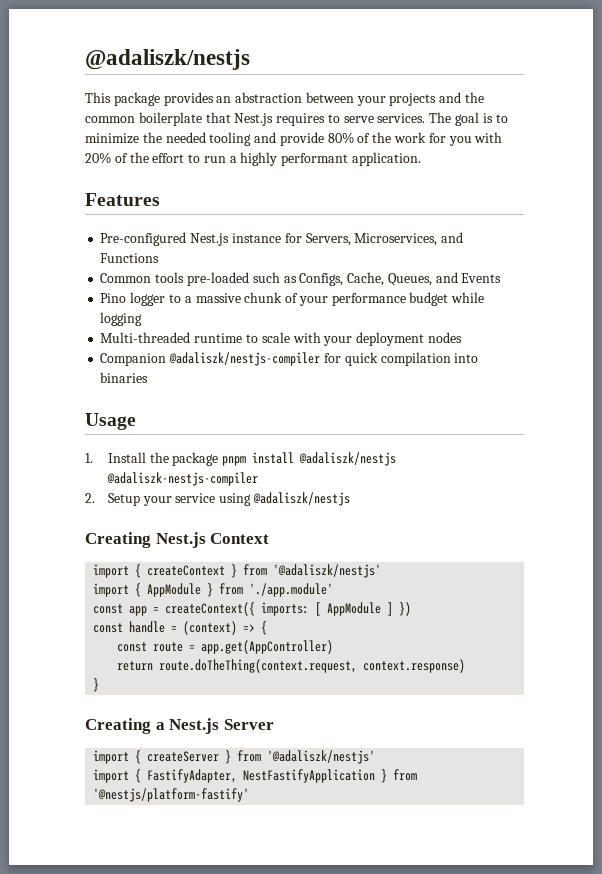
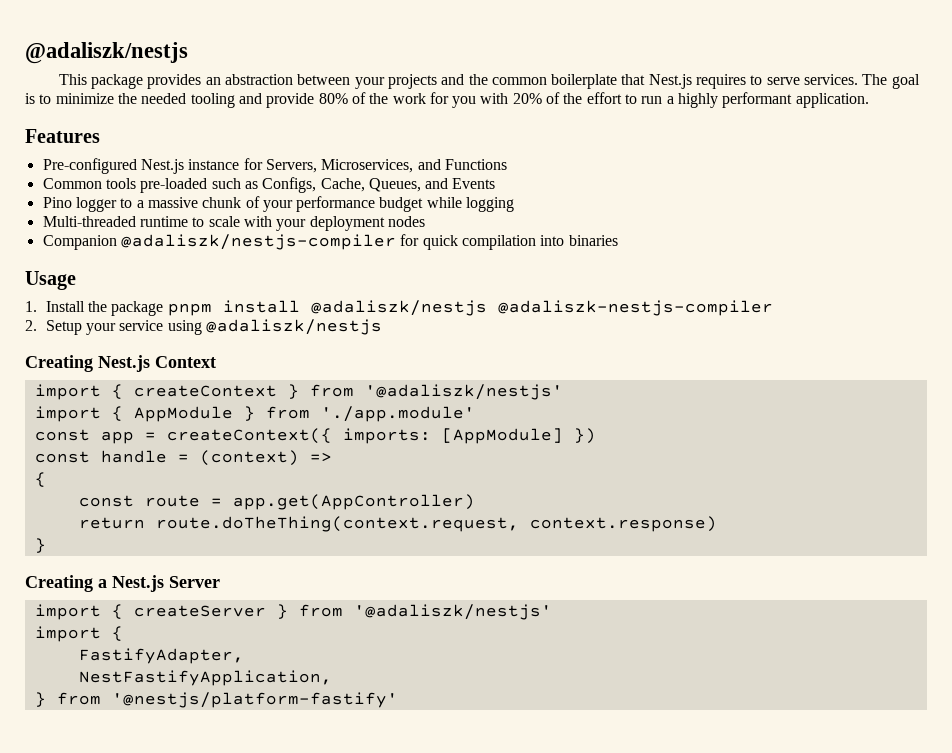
- const app = createContext({ imports: [ AppModule ] })
+ const app = createContext({ imports: [AppModule] })
- const handle = (context) => {
+ const handle = (context) =>
+ {
  import { createServer } from '@adaliszk/nestjs'
- import { FastifyAdapter, NestFastifyApplication } from '@nestjs/platform-fastify'
+ import {
+ FastifyAdapter,
+ NestFastifyApplication,
+ } from '@nestjs/platform-fastify'

